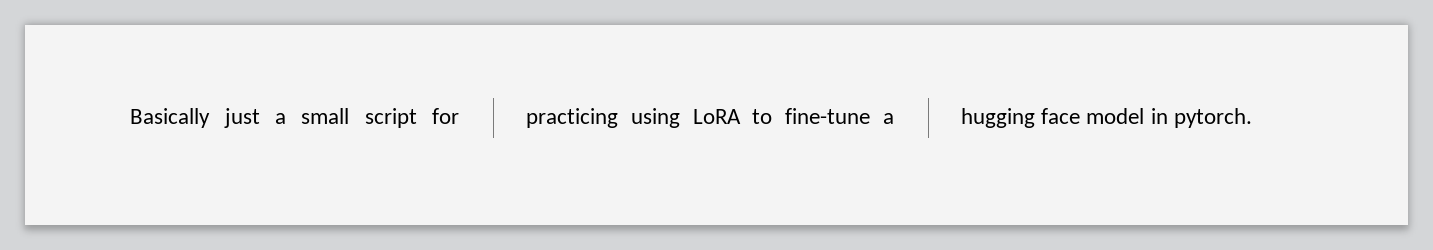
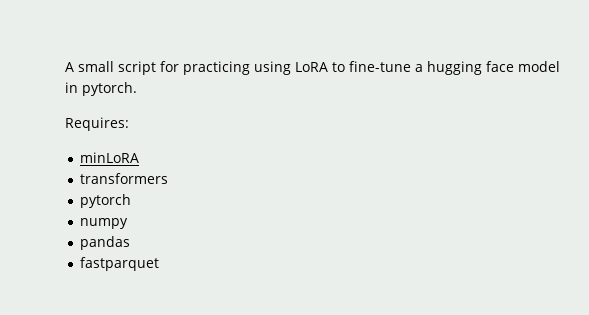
- Basically just a small script for practicing using LoRA to fine-tune a hugging face model in pytorch.
+ A small script for practicing using LoRA to fine-tune a hugging face model in pytorch.
+ Requires:
+ minLoRA
+ transformers
+ pytorch
+ numpy
+ pandas
+ fastparquet

